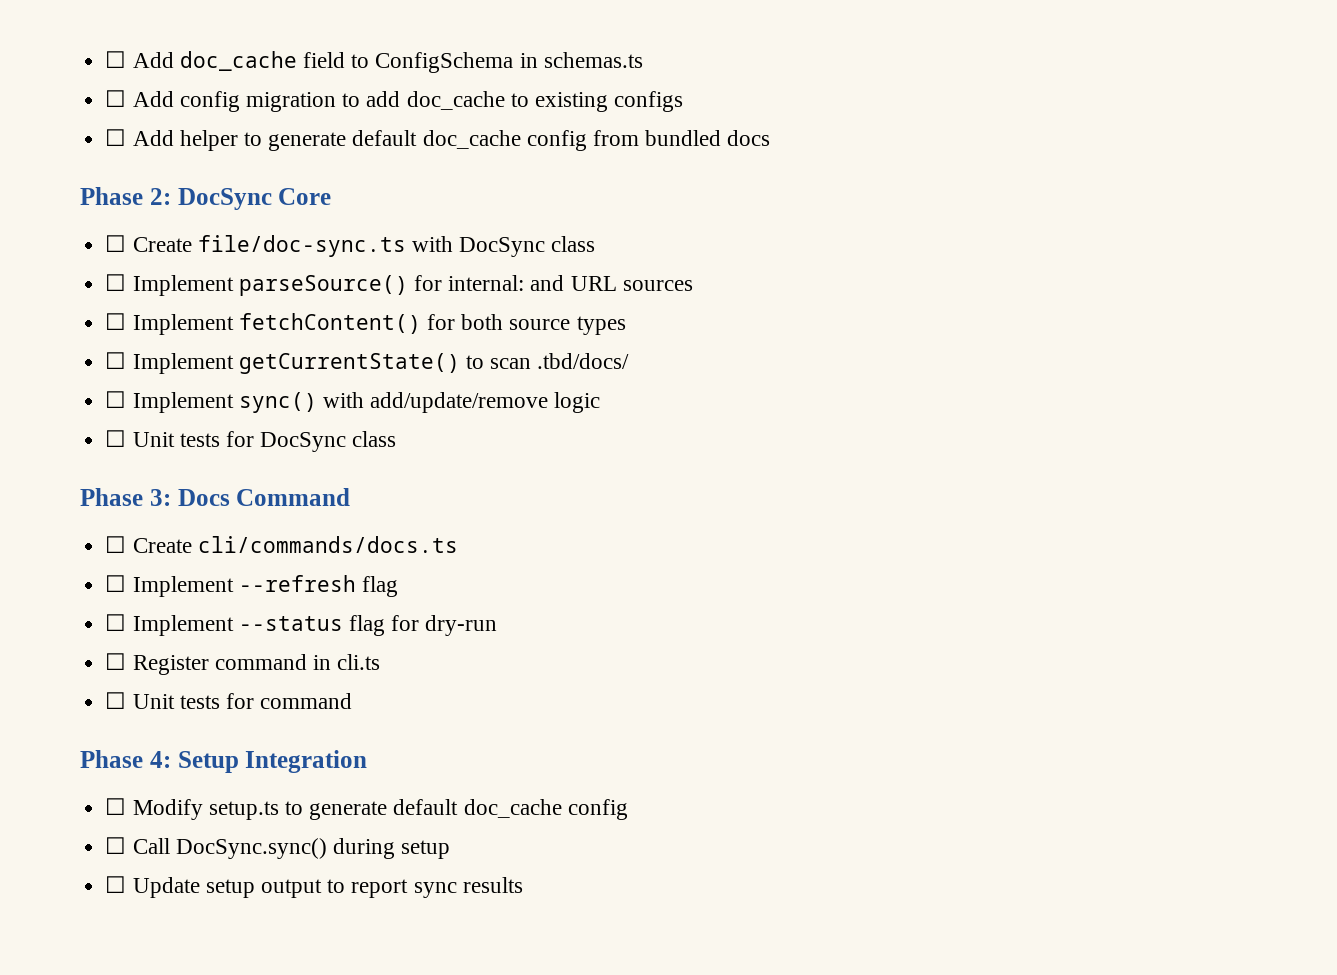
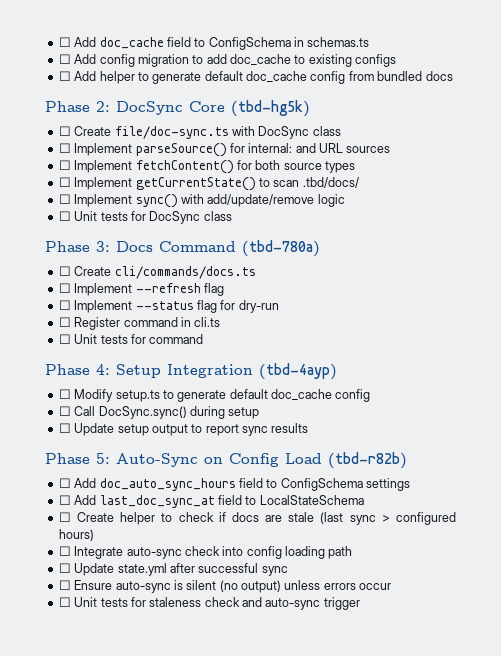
- Phase 2: DocSync Core
+ Phase 2: DocSync Core (tbd-hg5k)
- Phase 3: Docs Command
+ Phase 3: Docs Command (tbd-780a)
- Phase 4: Setup Integration
+ Phase 4: Setup Integration (tbd-4ayp)
+ Phase 5: Auto-Sync on Config Load (tbd-r82b)
+ ☐ Add doc_auto_sync_hours field to ConfigSchema settings
+ ☐ Add last_doc_sync_at field to LocalStateSchema
+ ☐ Create helper to check if docs are stale (last sync > configured hours)
+ ☐ Integrate auto-sync check into config loading path
+ ☐ Update state.yml after successful sync
+ ☐ Ensure auto-sync is silent (no output) unless errors occur
+ ☐ Unit tests for staleness check and auto-sync trigger

